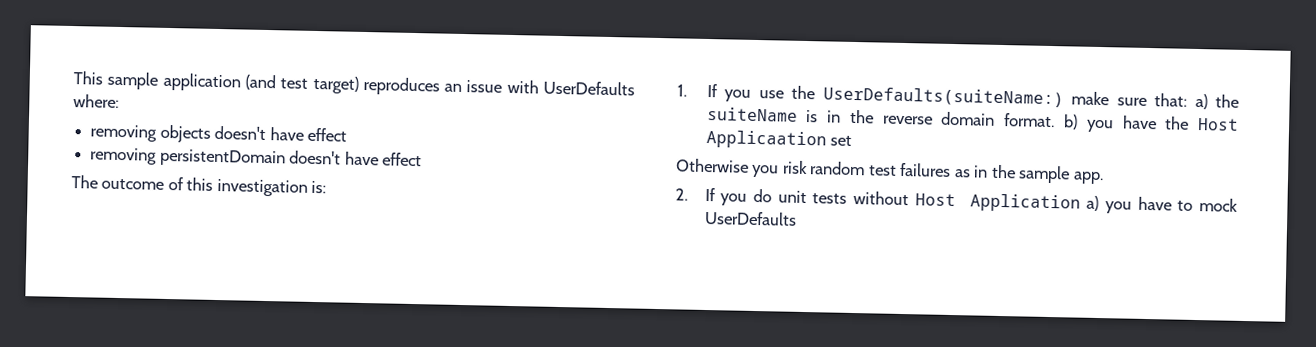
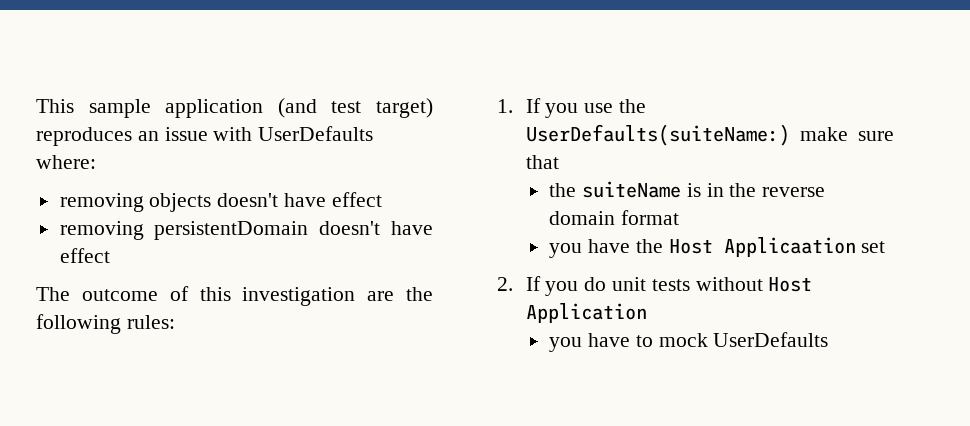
- The outcome of this investigation is:
+ The outcome of this investigation are the following rules:
- 1. If you use the UserDefaults(suiteName:) make sure that: a) the suiteName is in the reverse domain format. b) you have the Host Applicaation set
+ 1. If you use the UserDefaults(suiteName:) make sure that
+ the suiteName is in the reverse domain format
+ you have the Host Applicaation set
- Otherwise you risk random test failures as in the sample app.
- 2. If you do unit tests without Host Application a) you have to mock UserDefaults
+ 2. If you do unit tests without Host Application
+ you have to mock UserDefaults

